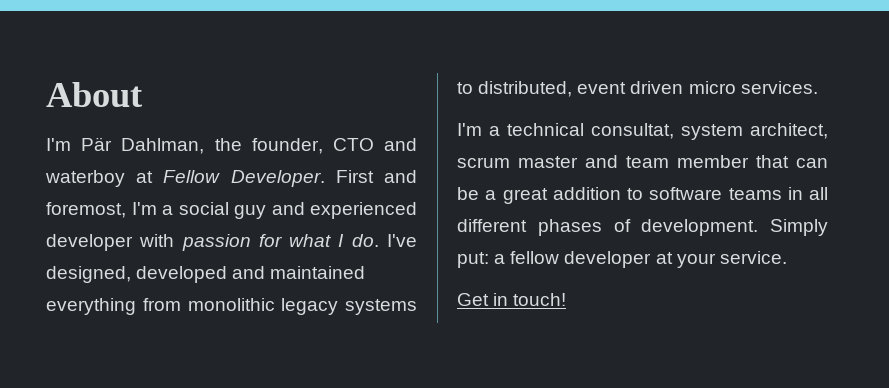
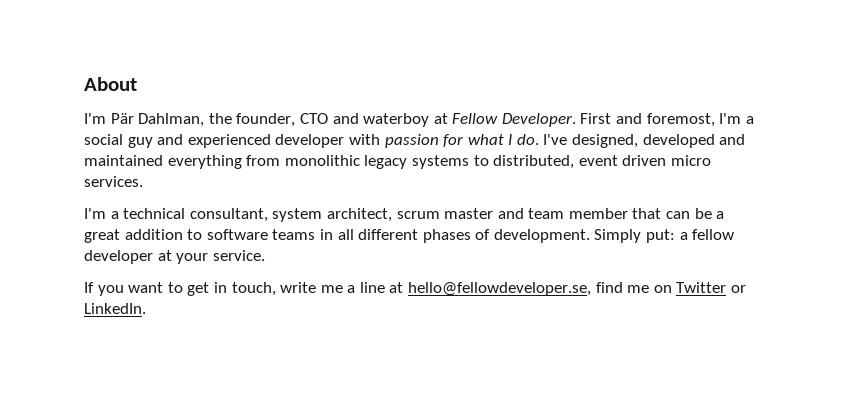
- I'm a technical consultat, system architect, scrum master and team member that can be a great addition to software teams in all different phases of development.
+ I'm a technical consultant, system architect, scrum master and team member that can be a great addition to software teams in all different phases of development.
- Get in touch!
+ If you want to get in touch, write me a line at hello@fellowdeveloper.se, find me on Twitter or LinkedIn.

